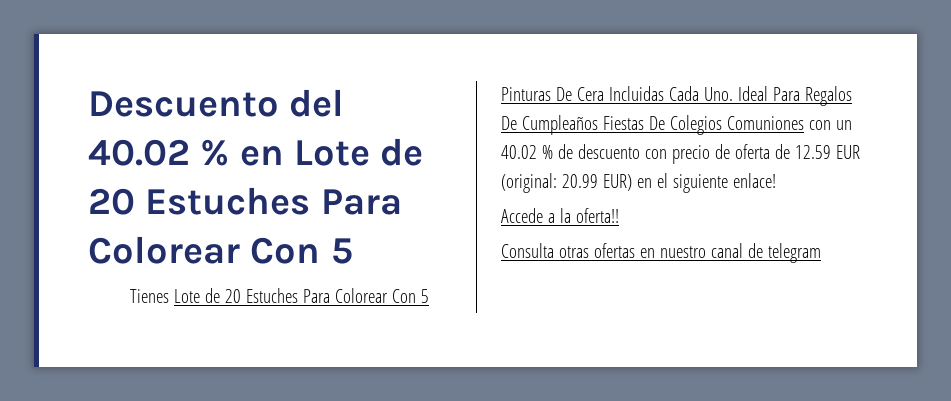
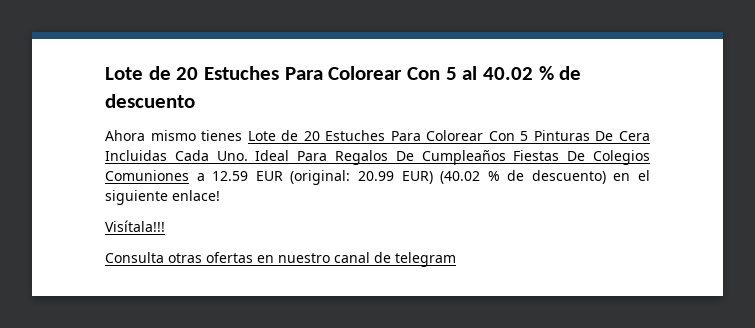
- Descuento del 40.02 % en Lote de 20 Estuches Para Colorear Con 5
- Tienes Lote de 20 Estuches Para Colorear Con 5 Pinturas De Cera Incluidas Cada Uno. Ideal Para Regalos De Cumpleaños Fiestas De Colegios Comuniones con un 40.02 % de descuento con precio de oferta de 12.59 EUR (original: 20.99 EUR) en el siguiente enlace!
+ Lote de 20 Estuches Para Colorear Con 5 al 40.02 % de descuento
+ Ahora mismo tienes Lote de 20 Estuches Para Colorear Con 5 Pinturas De Cera Incluidas Cada Uno. Ideal Para Regalos De Cumpleaños Fiestas De Colegios Comuniones a 12.59 EUR (original: 20.99 EUR) (40.02 % de descuento) en el siguiente enlace!
- Accede a la oferta!!
+ Visítala!!!

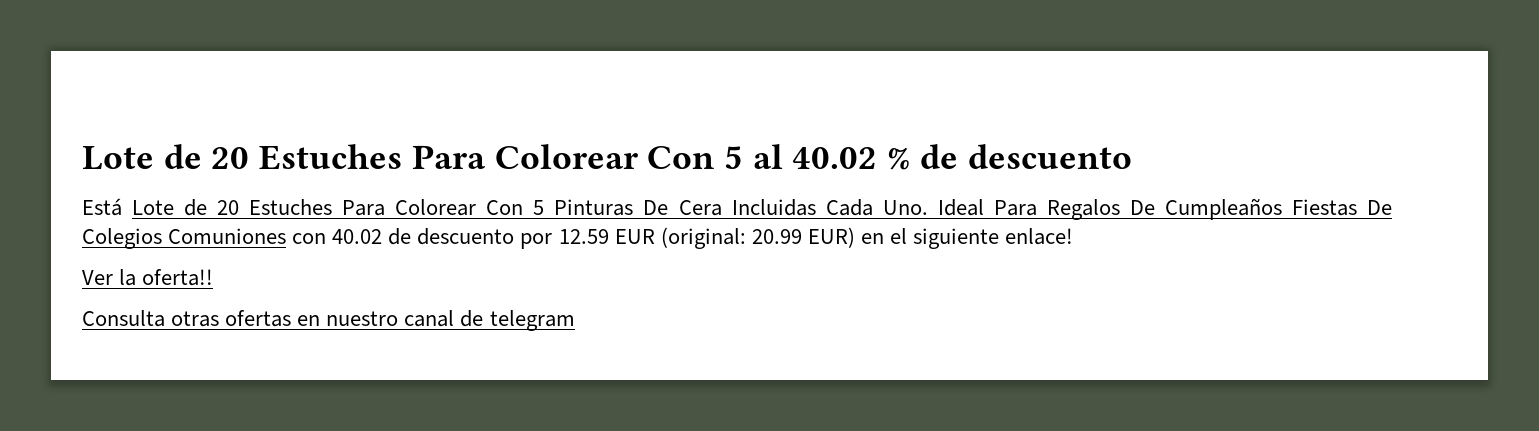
- Ahora mismo tienes Lote de 20 Estuches Para Colorear Con 5 Pinturas De Cera Incluidas Cada Uno. Ideal Para Regalos De Cumpleaños Fiestas De Colegios Comuniones a 12.59 EUR (original: 20.99 EUR) (40.02 % de descuento) en el siguiente enlace!
+ Está Lote de 20 Estuches Para Colorear Con 5 Pinturas De Cera Incluidas Cada Uno. Ideal Para Regalos De Cumpleaños Fiestas De Colegios Comuniones con 40.02 de descuento por 12.59 EUR (original: 20.99 EUR) en el siguiente enlace!
- Visítala!!!
+ Ver la oferta!!

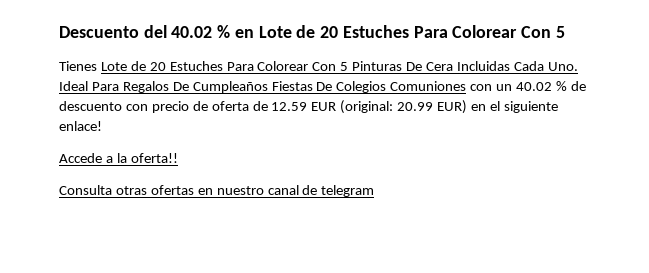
- Lote de 20 Estuches Para Colorear Con 5 al 40.02 % de descuento
- Está Lote de 20 Estuches Para Colorear Con 5 Pinturas De Cera Incluidas Cada Uno. Ideal Para Regalos De Cumpleaños Fiestas De Colegios Comuniones con 40.02 de descuento por 12.59 EUR (original: 20.99 EUR) en el siguiente enlace!
+ Descuento del 40.02 % en Lote de 20 Estuches Para Colorear Con 5
+ Tienes Lote de 20 Estuches Para Colorear Con 5 Pinturas De Cera Incluidas Cada Uno. Ideal Para Regalos De Cumpleaños Fiestas De Colegios Comuniones con un 40.02 % de descuento con precio de oferta de 12.59 EUR (original: 20.99 EUR) en el siguiente enlace!
- Ver la oferta!!
+ Accede a la oferta!!

